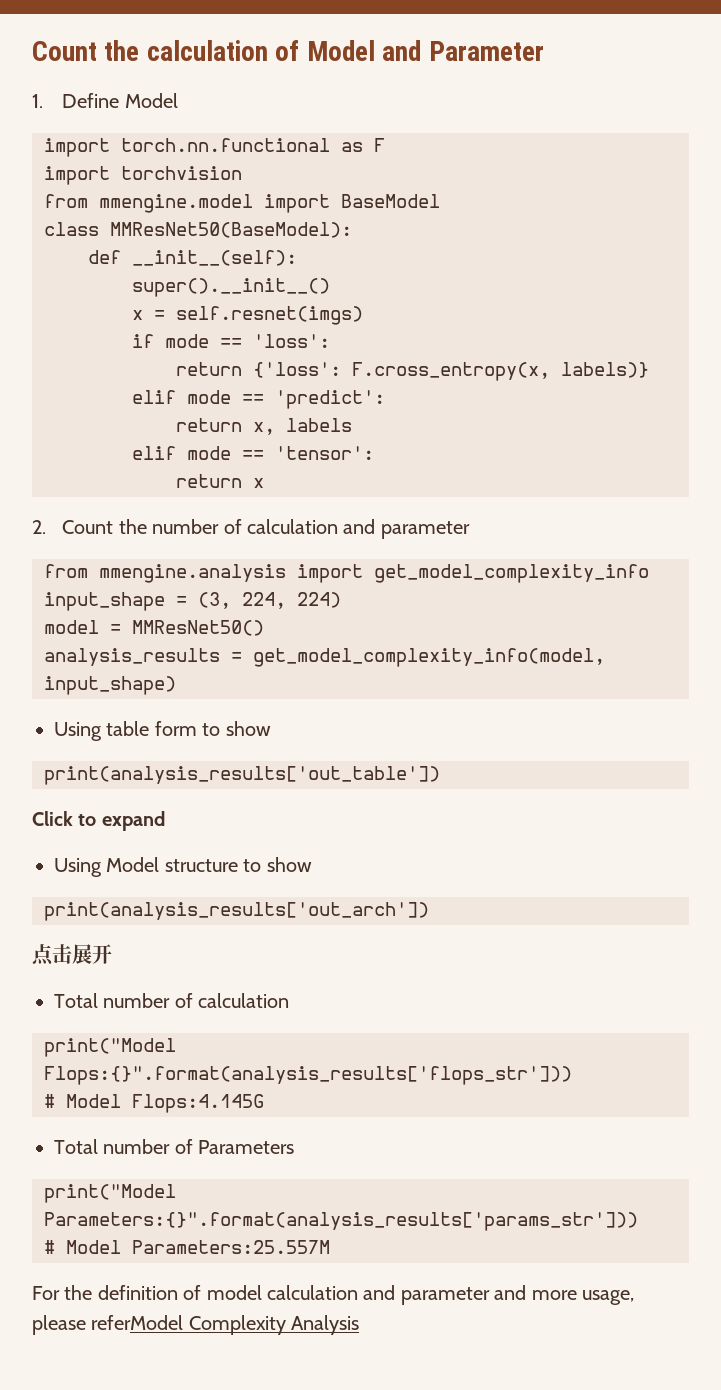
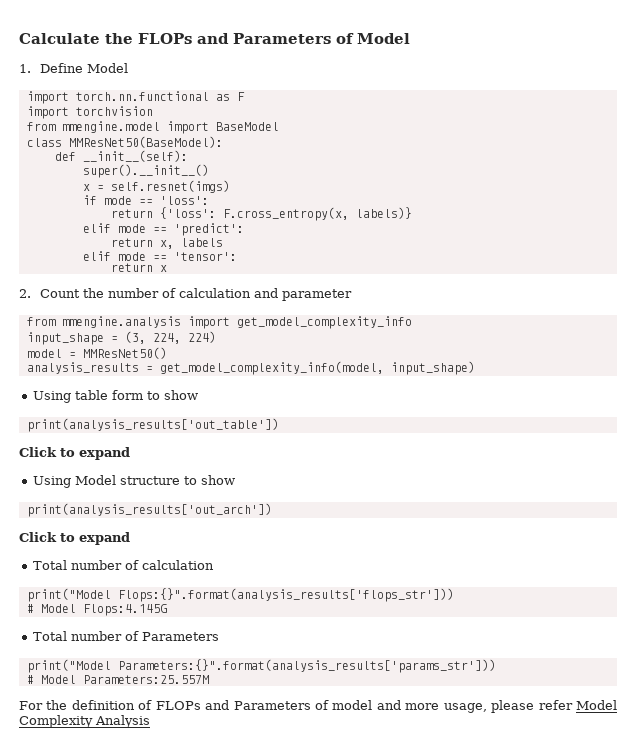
- Count the calculation of Model and Parameter
+ Calculate the FLOPs and Parameters of Model
  print(analysis_results['out_arch'])
- 点击展开
+ Click to expand
- For the definition of model calculation and parameter and more usage, please referModel Complexity Analysis
+ For the definition of FLOPs and Parameters of model and more usage, please refer Model Complexity Analysis

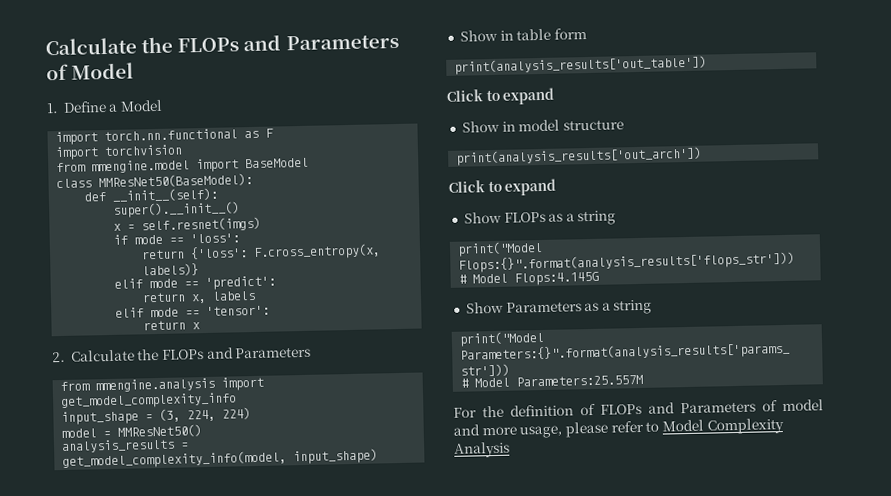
- 1. Define Model
+ 1. Define a Model
- 2. Count the number of calculation and parameter
+ 2. Calculate the FLOPs and Parameters
- Using table form to show
+ Show in table form
- Using Model structure to show
+ Show in model structure
- Total number of calculation
+ Show FLOPs as a string
- Total number of Parameters
+ Show Parameters as a string
- For the definition of FLOPs and Parameters of model and more usage, please refer Model Complexity Analysis
+ For the definition of FLOPs and Parameters of model and more usage, please refer to Model Complexity Analysis

